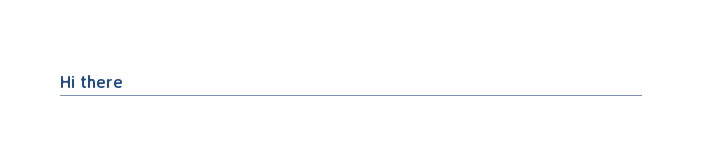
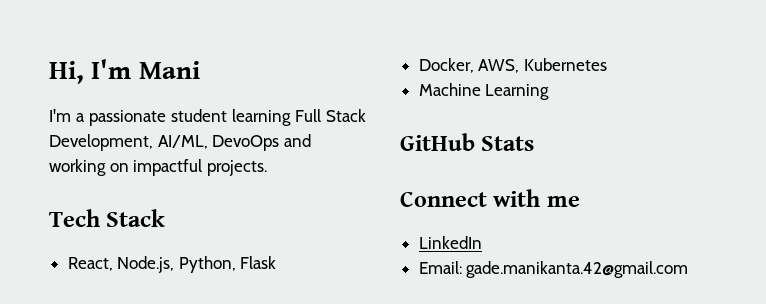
- Hi there
+ Hi, I'm Mani
+ I'm a passionate student learning Full Stack Development, AI/ML, DevoOps and working on impactful projects.
+ Tech Stack
+ React, Node.js, Python, Flask
+ Docker, AWS, Kubernetes
+ Machine Learning
+ GitHub Stats
+ Connect with me
+ LinkedIn
+ Email: gade.manikanta.42@gmail.com

